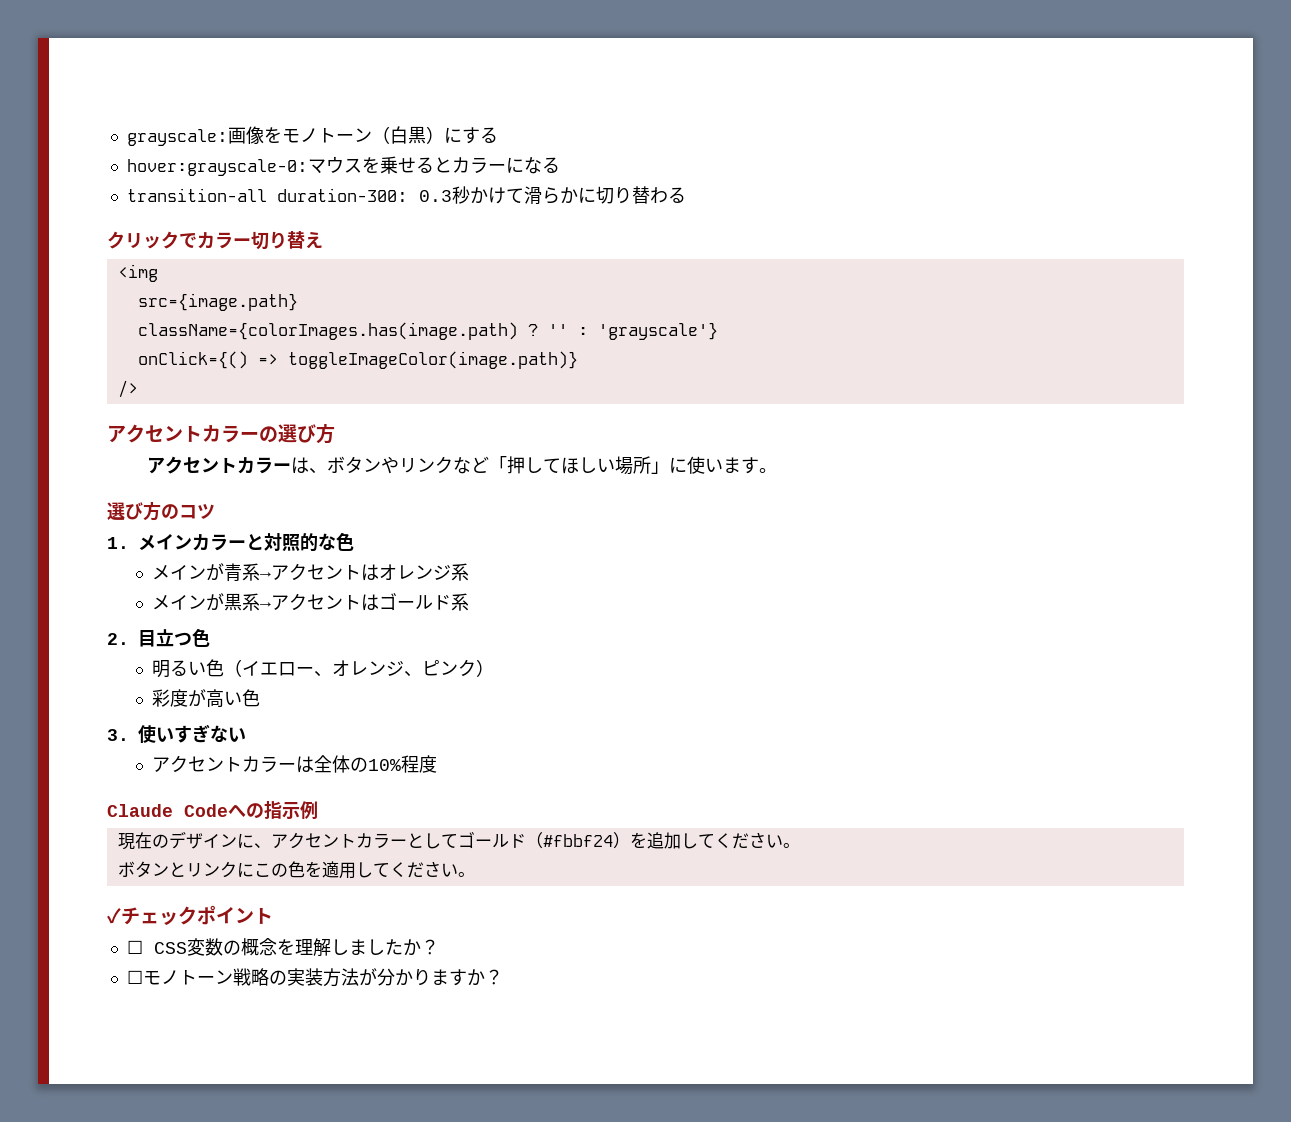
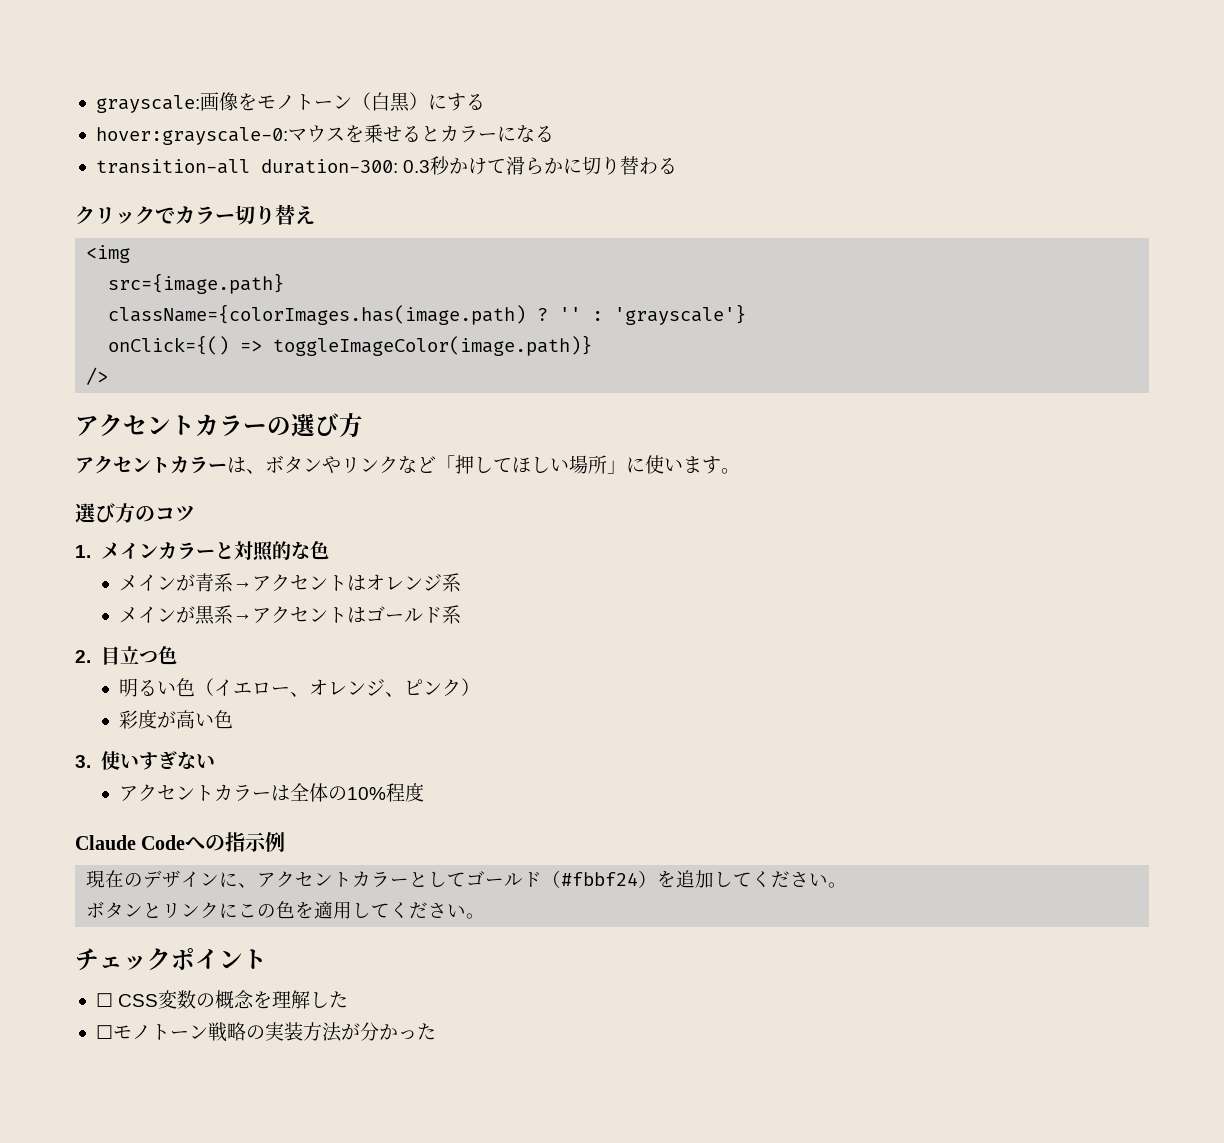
- ✓チェックポイント
+ チェックポイント
- ☐ CSS変数の概念を理解しましたか？
+ ☐ CSS変数の概念を理解した
- ☐モノトーン戦略の実装方法が分かりますか？
+ ☐モノトーン戦略の実装方法が分かった

